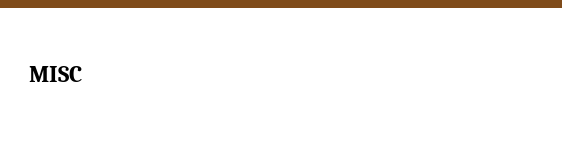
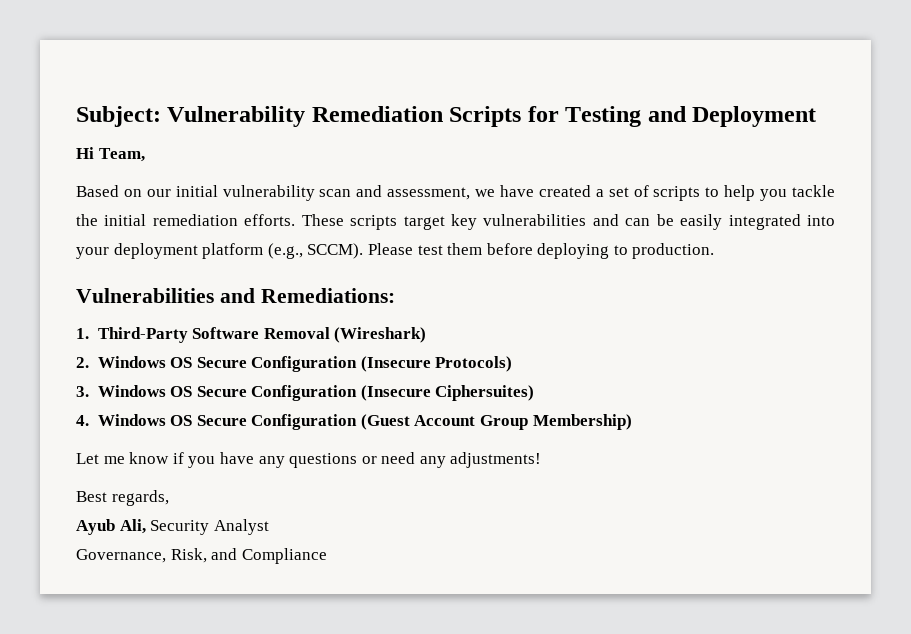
- MISC
+ Subject: Vulnerability Remediation Scripts for Testing and Deployment
+ Hi Team,
+ Based on our initial vulnerability scan and assessment, we have created a set of scripts to help you tackle the initial remediation efforts. These scripts target key vulnerabilities and can be easily integrated into your deployment platform (e.g., SCCM). Please test them before deploying to production.
+ Vulnerabilities and Remediations:
+ 1. Third-Party Software Removal (Wireshark)
+ 2. Windows OS Secure Configuration (Insecure Protocols)
+ 3. Windows OS Secure Configuration (Insecure Ciphersuites)
+ 4. Windows OS Secure Configuration (Guest Account Group Membership)
+ Let me know if you have any questions or need any adjustments!
+ Best regards,
+ Ayub Ali, Security Analyst
+ Governance, Risk, and Compliance

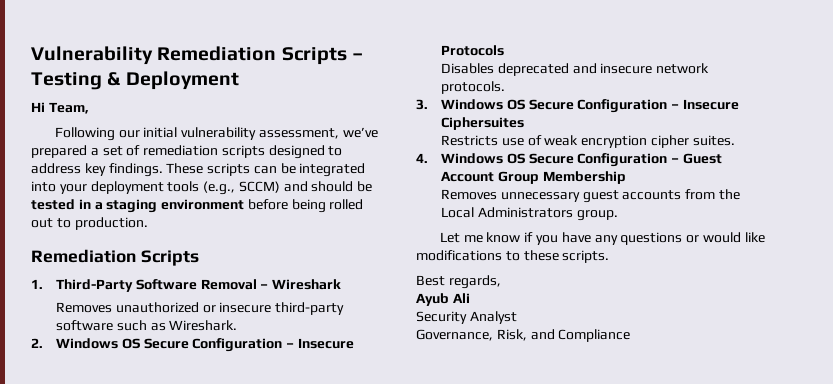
- Subject: Vulnerability Remediation Scripts for Testing and Deployment
+ Vulnerability Remediation Scripts – Testing & Deployment
- Based on our initial vulnerability scan and assessment, we have created a set of scripts to help you tackle the initial remediation efforts. These scripts target key vulnerabilities and can be easily integrated into your deployment platform (e.g., SCCM). Please test them before deploying to production.
- Vulnerabilities and Remediations:
+ Following our initial vulnerability assessment, we’ve prepared a set of remediation scripts designed to address key findings. These scripts can be integrated into your deployment tools (e.g., SCCM) and should be tested in a staging environment before being rolled out to production.
+ Remediation Scripts
- 1. Third-Party Software Removal (Wireshark)
+ 1. Third-Party Software Removal – Wireshark
+ Removes unauthorized or insecure third-party software such as Wireshark.
- 2. Windows OS Secure Configuration (Insecure Protocols)
+ 2. Windows OS Secure Configuration – Insecure Protocols
+ Disables deprecated and insecure network protocols.
- 3. Windows OS Secure Configuration (Insecure Ciphersuites)
+ 3. Windows OS Secure Configuration – Insecure Ciphersuites
+ Restricts use of weak encryption cipher suites.
- 4. Windows OS Secure Configuration (Guest Account Group Membership)
+ 4. Windows OS Secure Configuration – Guest Account Group Membership
+ Removes unnecessary guest accounts from the Local Administrators group.
- Let me know if you have any questions or need any adjustments!
+ Let me know if you have any questions or would like modifications to these scripts.
- Ayub Ali, Security Analyst
+ Ayub Ali
+ Security Analyst

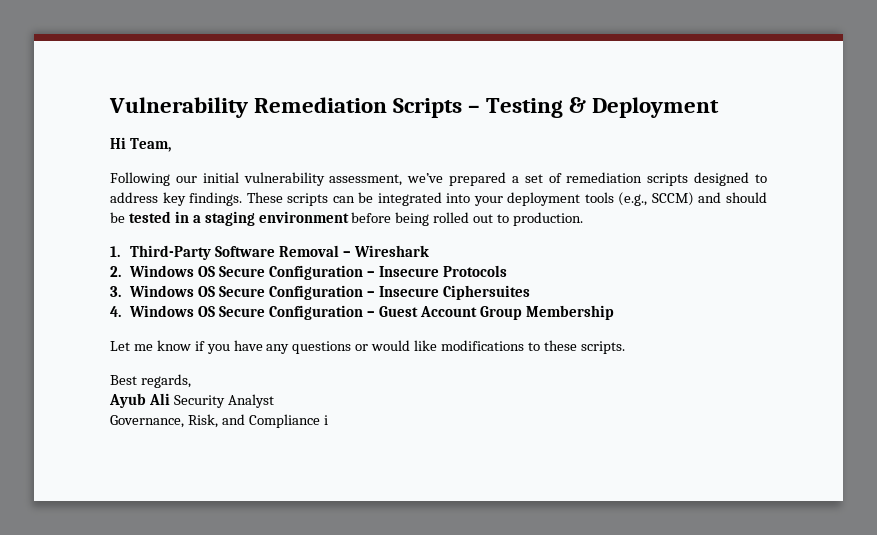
  These scripts can be integrated into your deployment tools (e.g., SCCM) and should be tested in a staging environment before being rolled out to production.
- Remediation Scripts
- Removes unauthorized or insecure third-party software such as Wireshark.
- Disables deprecated and insecure network protocols.
- Restricts use of weak encryption cipher suites.
- Removes unnecessary guest accounts from the Local Administrators group.
- Ayub Ali
- Security Analyst
+ Ayub Ali Security Analyst
- Governance, Risk, and Compliance
+ Governance, Risk, and Compliance i

